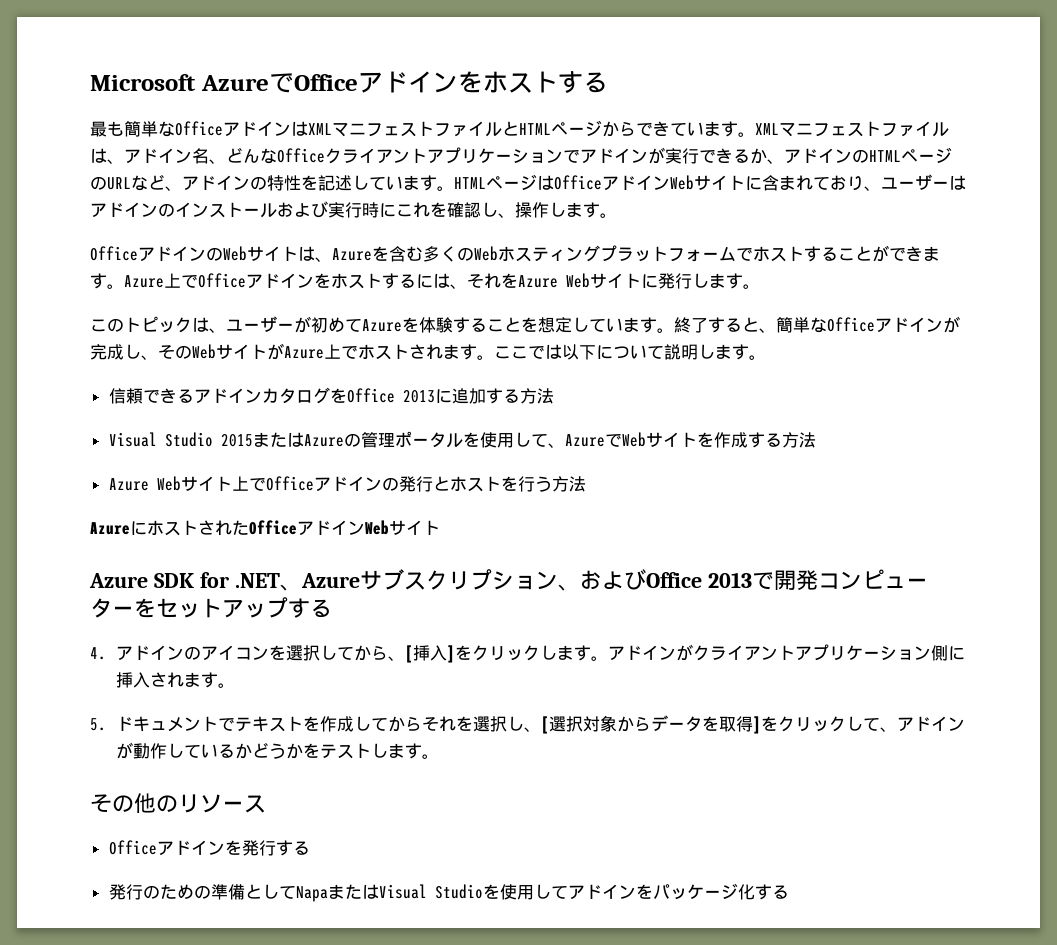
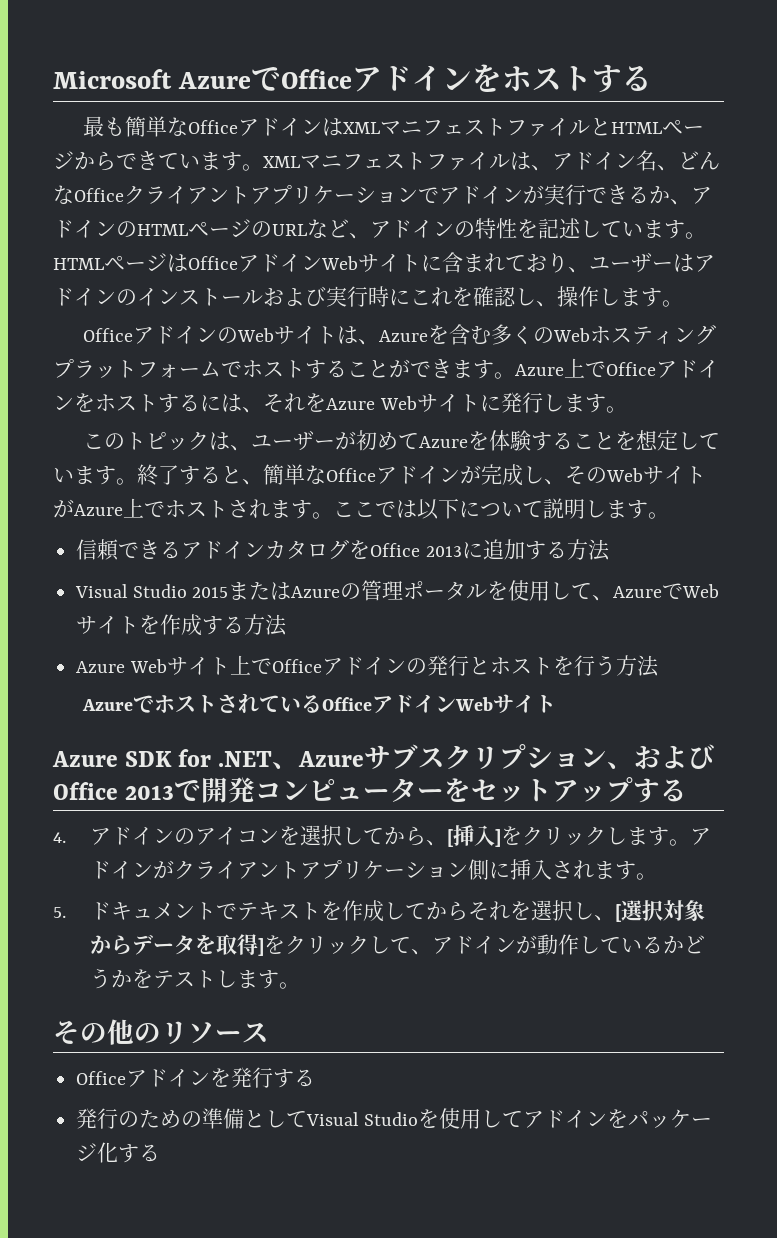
- AzureにホストされたOfficeアドインWebサイト
+ AzureでホストされているOfficeアドインWebサイト
- 発行のための準備としてNapaまたはVisual Studioを使用してアドインをパッケージ化する
+ 発行のための準備としてVisual Studioを使用してアドインをパッケージ化する

